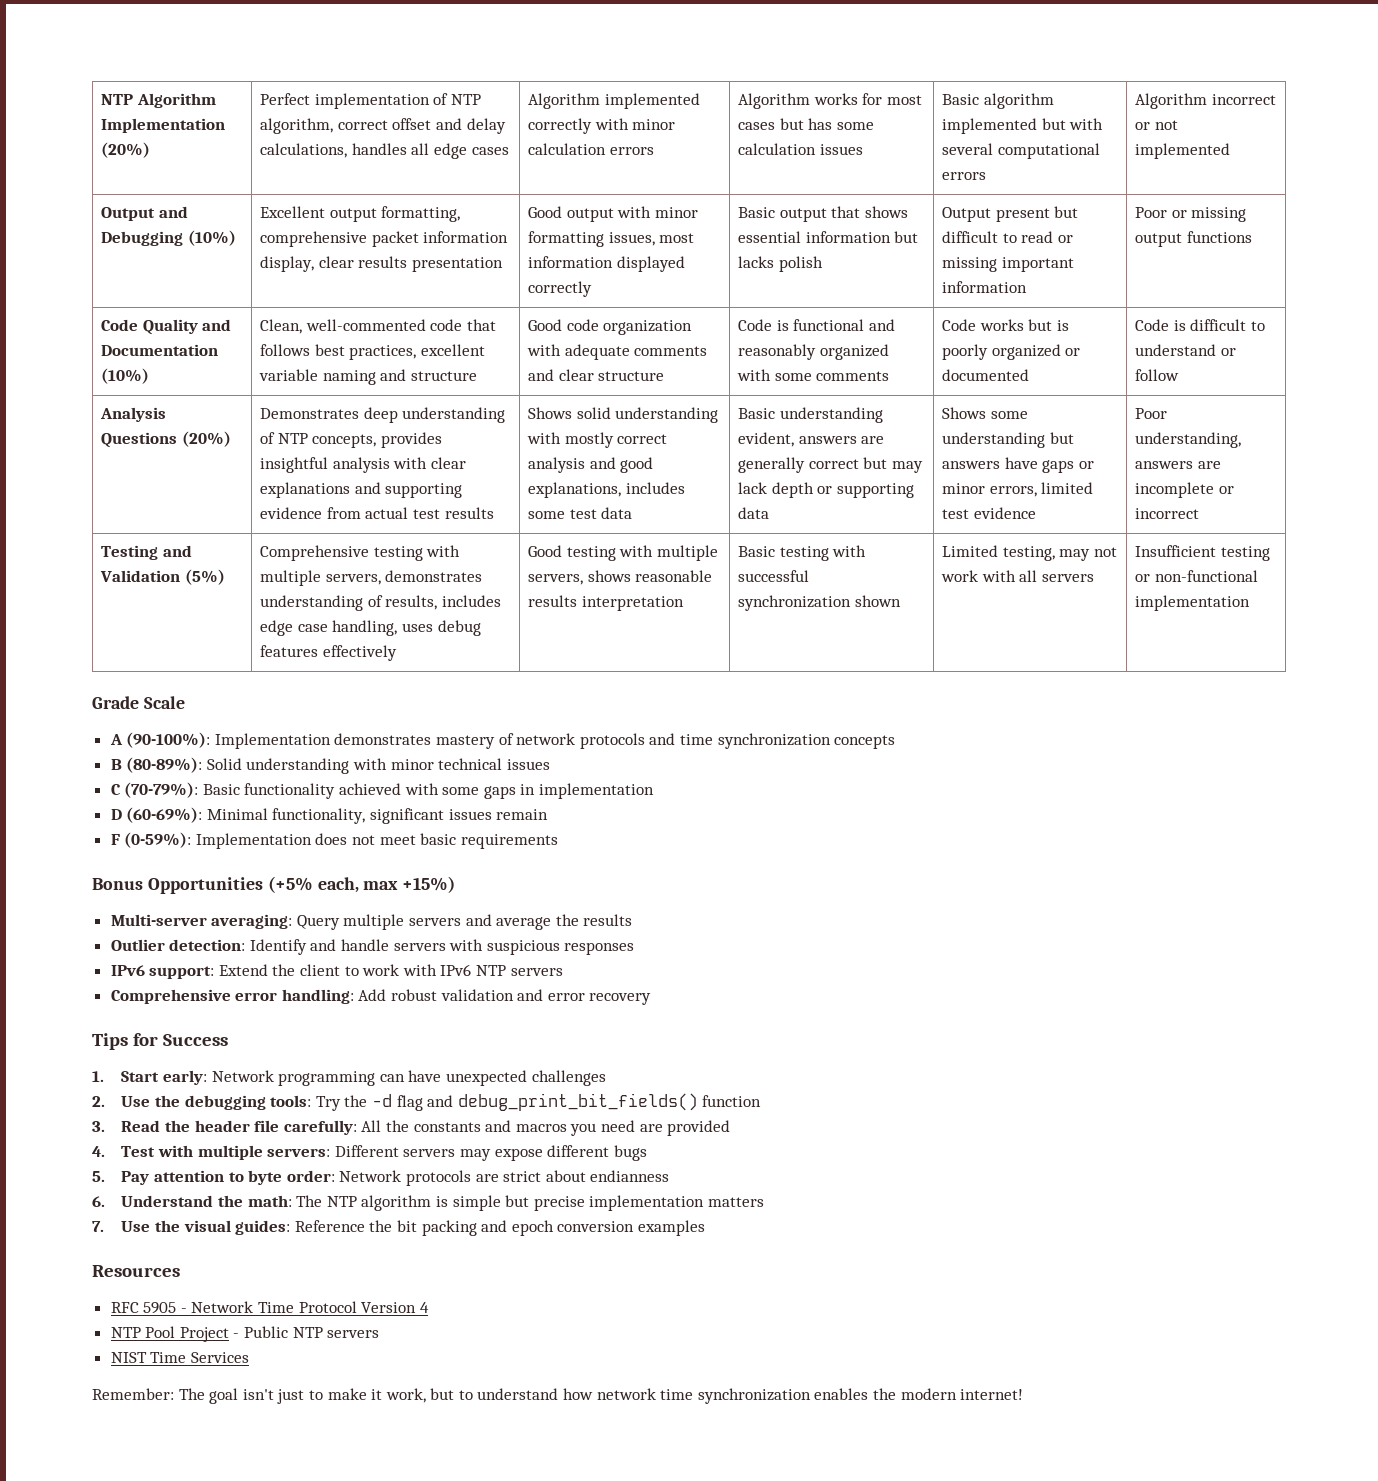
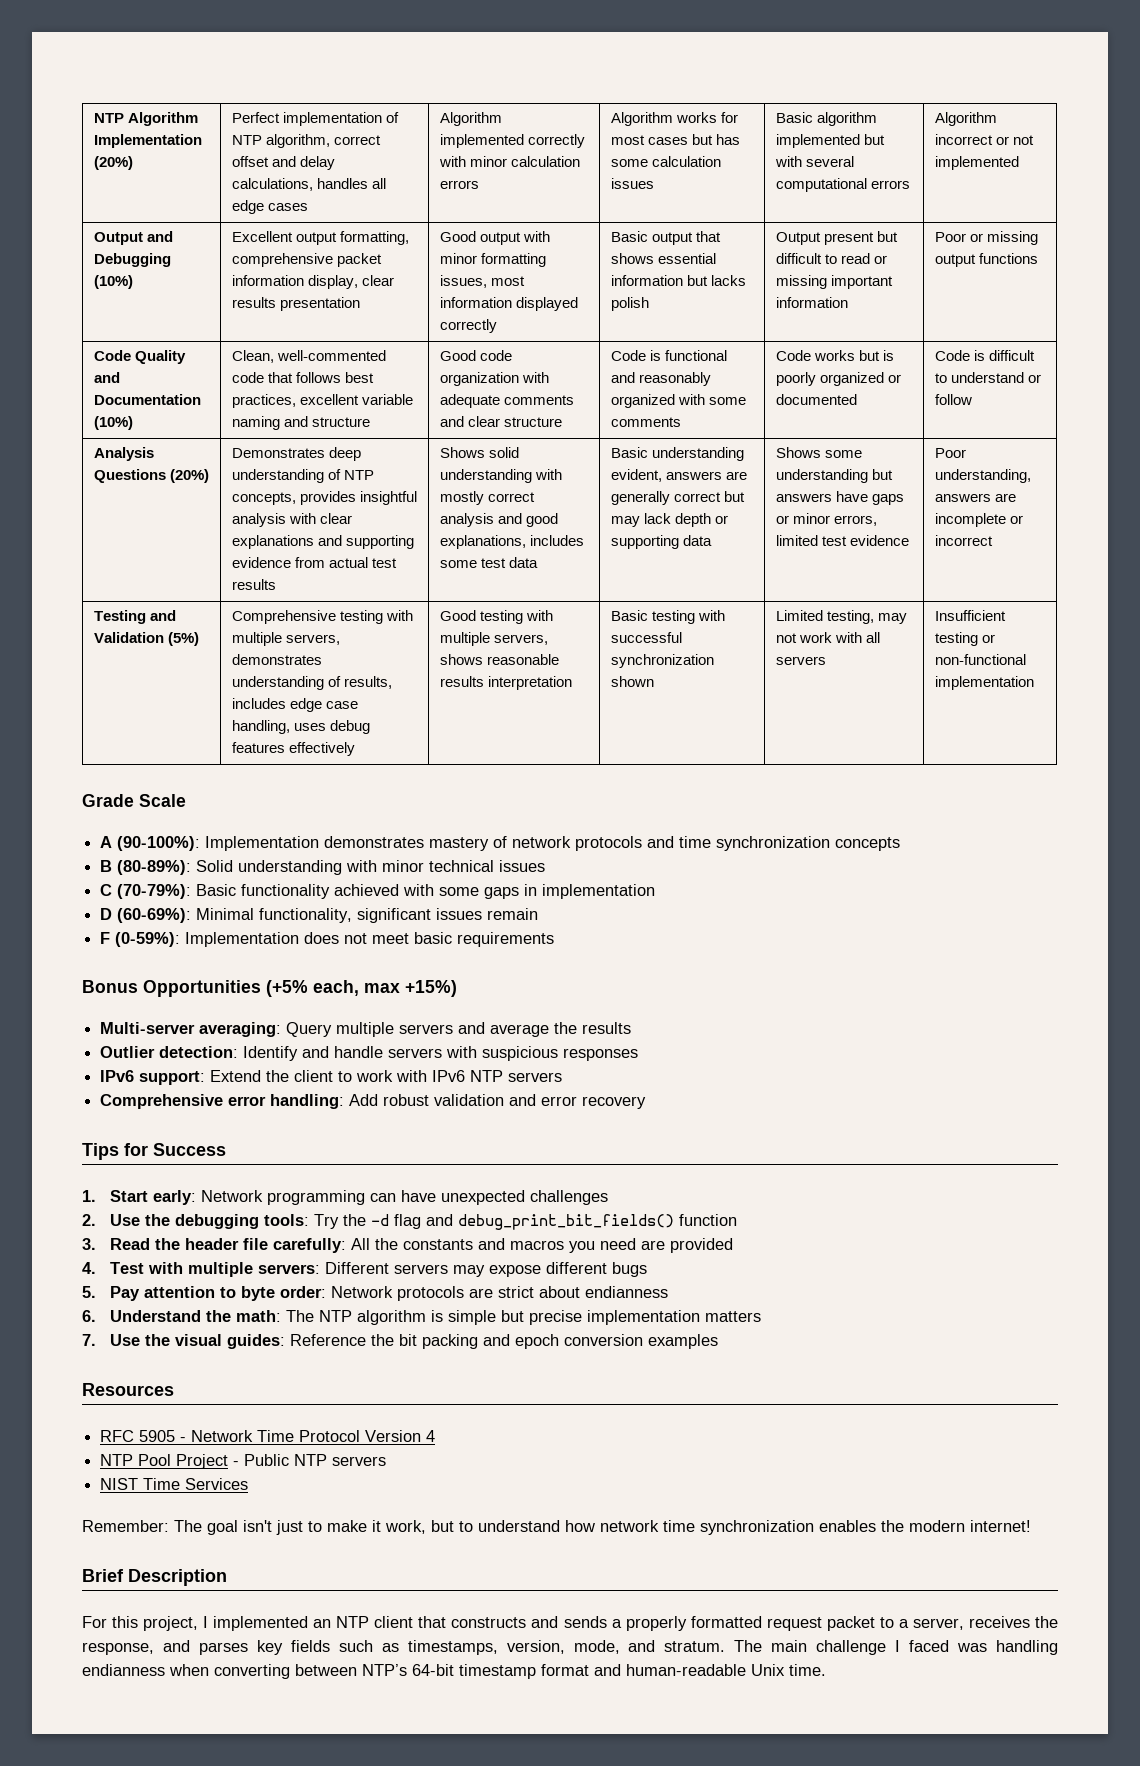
+ Brief Description
+ For this project, I implemented an NTP client that constructs and sends a properly formatted request packet to a server, receives the response, and parses key fields such as timestamps, version, mode, and stratum. The main challenge I faced was handling endianness when converting between NTP’s 64-bit timestamp format and human-readable Unix time.

